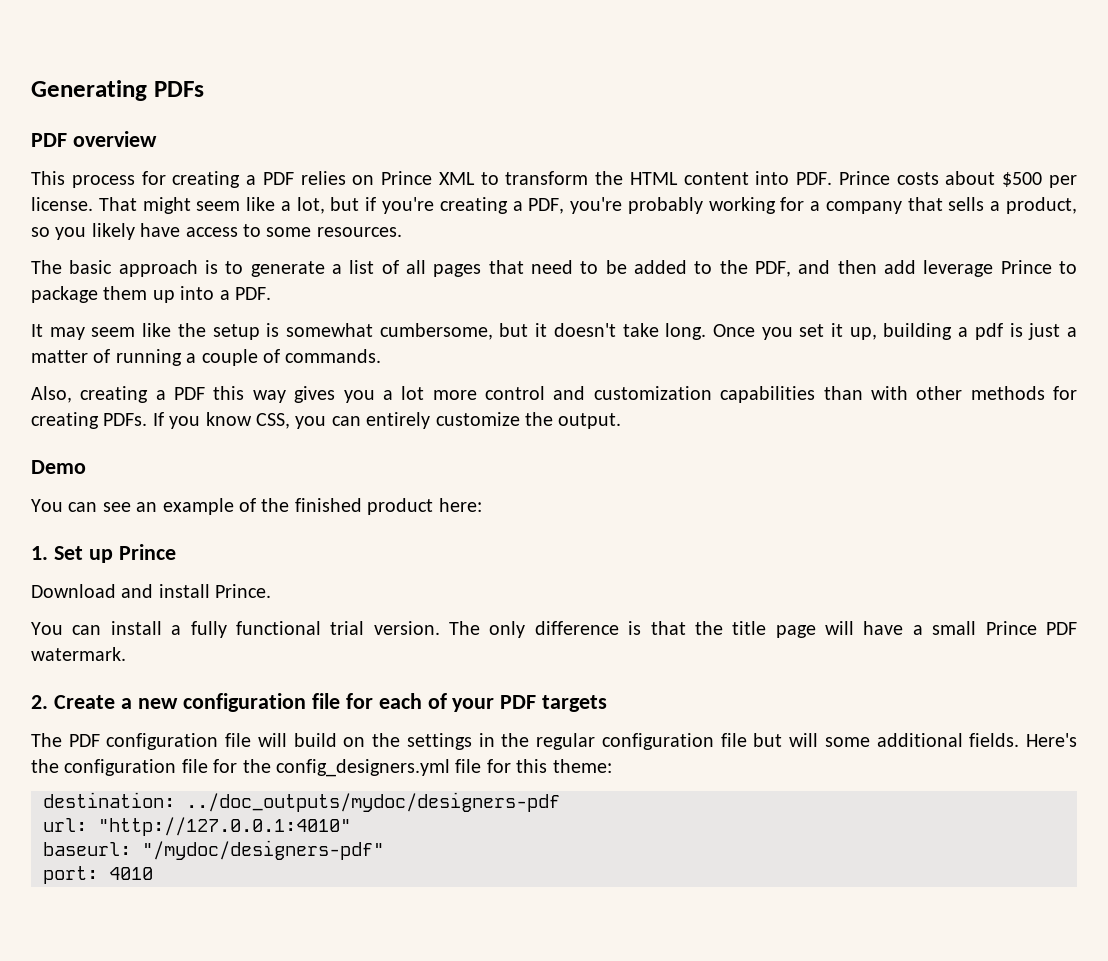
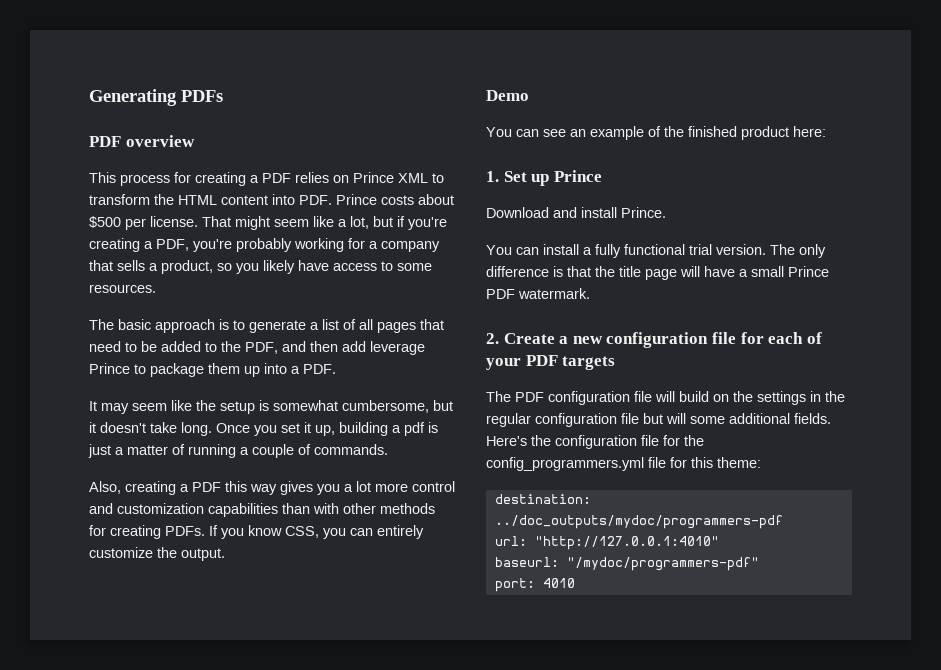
- Here's the configuration file for the config_designers.yml file for this theme:
+ Here's the configuration file for the config_programmers.yml file for this theme:
- destination: ../doc_outputs/mydoc/designers-pdf
+ destination: ../doc_outputs/mydoc/programmers-pdf
- baseurl: "/mydoc/designers-pdf"
+ baseurl: "/mydoc/programmers-pdf"

